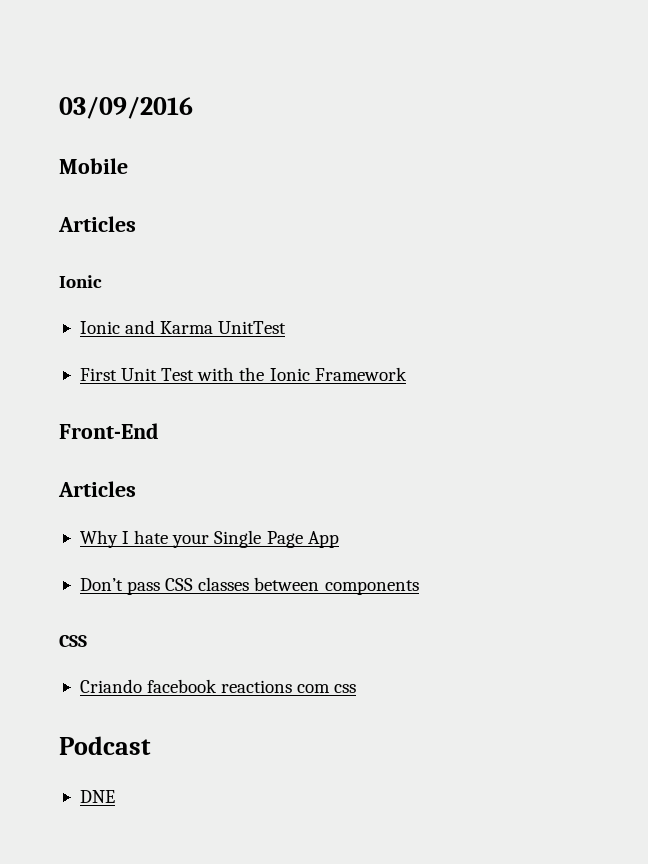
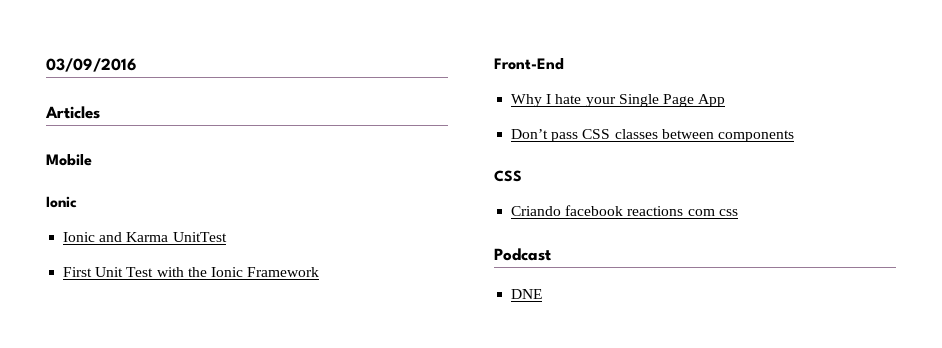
+ Articles
  Mobile
- Articles
  Front-End
- Articles

